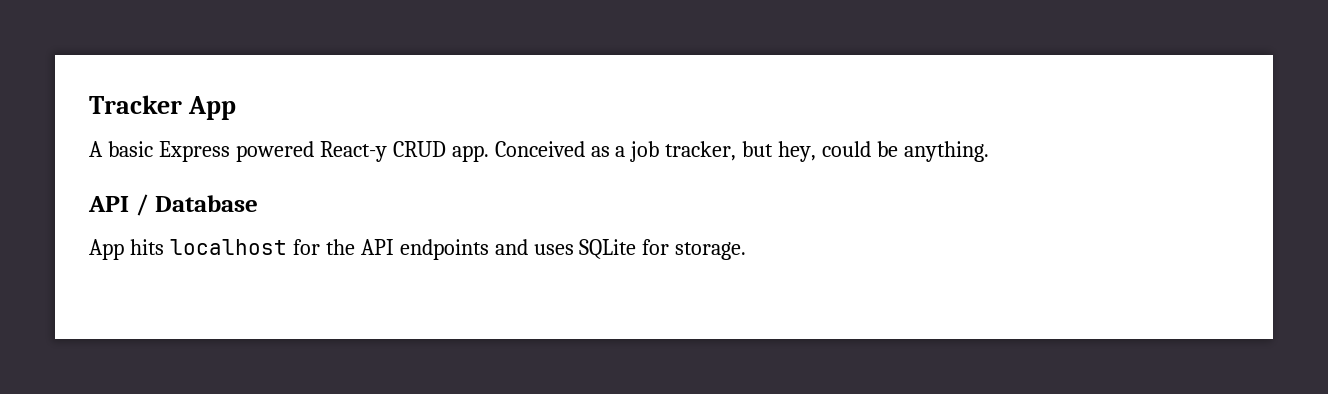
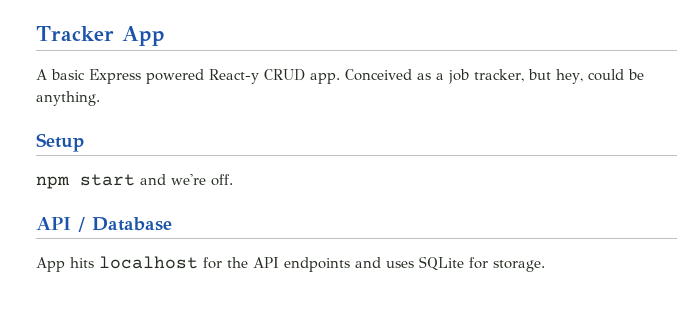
+ Setup
+ npm start and we're off.

